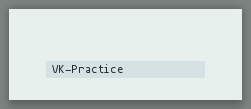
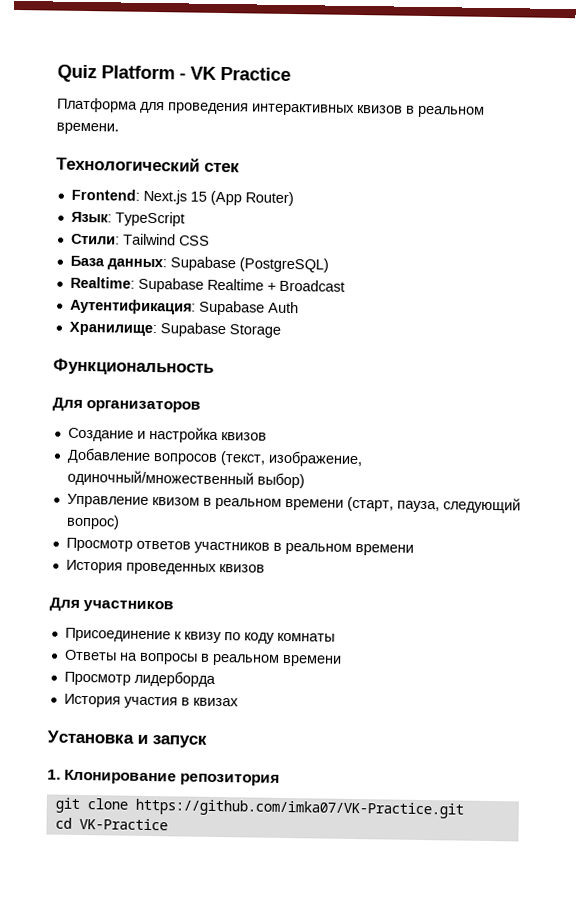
- VK-Practice
+ Quiz Platform - VK Practice
+ Платформа для проведения интерактивных квизов в реальном времени.
+ Технологический стек
+ Frontend: Next.js 15 (App Router)
+ Язык: TypeScript
+ Стили: Tailwind CSS
+ База данных: Supabase (PostgreSQL)
+ Realtime: Supabase Realtime + Broadcast
+ Аутентификация: Supabase Auth
+ Хранилище: Supabase Storage
+ Функциональность
+ Для организаторов
+ Создание и настройка квизов
+ Добавление вопросов (текст, изображение, одиночный/множественный выбор)
+ Управление квизом в реальном времени (старт, пауза, следующий вопрос)
+ Просмотр ответов участников в реальном времени
+ История проведенных квизов
+ Для участников
+ Присоединение к квизу по коду комнаты
+ Ответы на вопросы в реальном времени
+ Просмотр лидерборда
+ История участия в квизах
+ Установка и запуск
+ 1. Клонирование репозитория
+ git clone https://github.com/imka07/VK-Practice.git
+ cd VK-Practice

